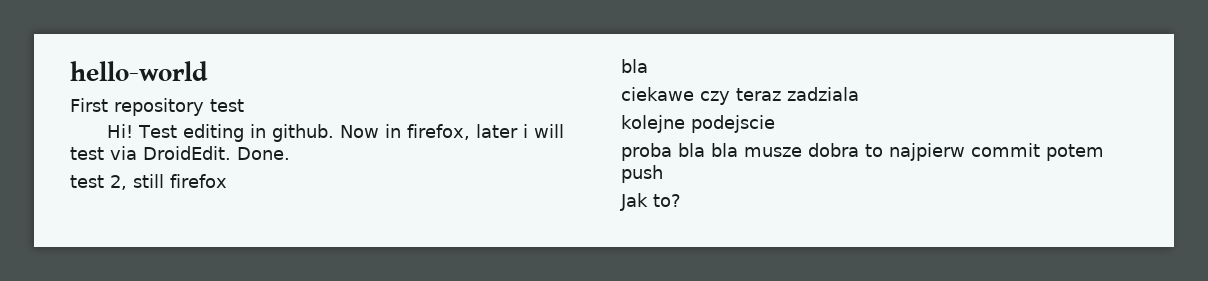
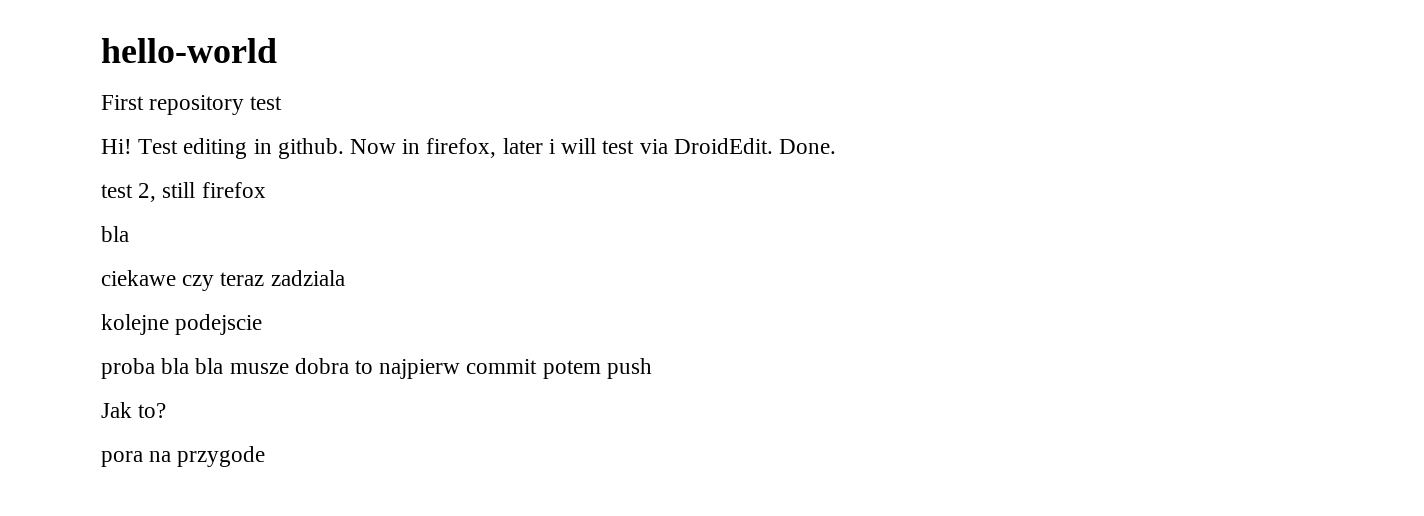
+ pora na przygode

